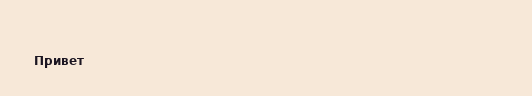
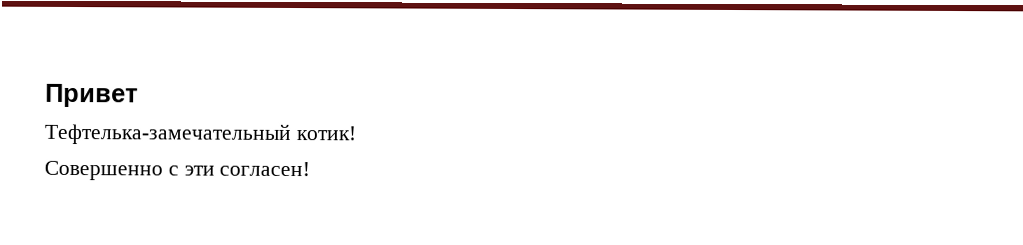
+ Tефтелька-замечательный котик!
+ Совершенно с эти согласен!

